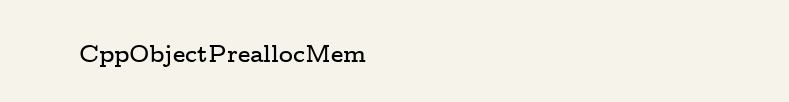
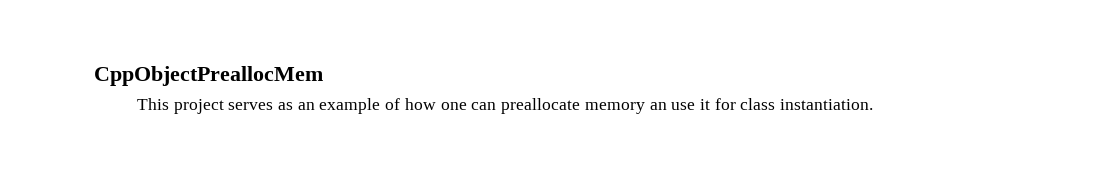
+ This project serves as an example of how one can preallocate memory an use it for class instantiation.

